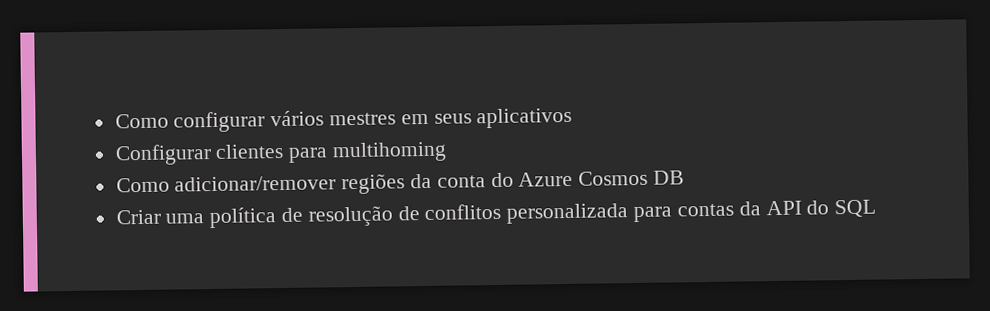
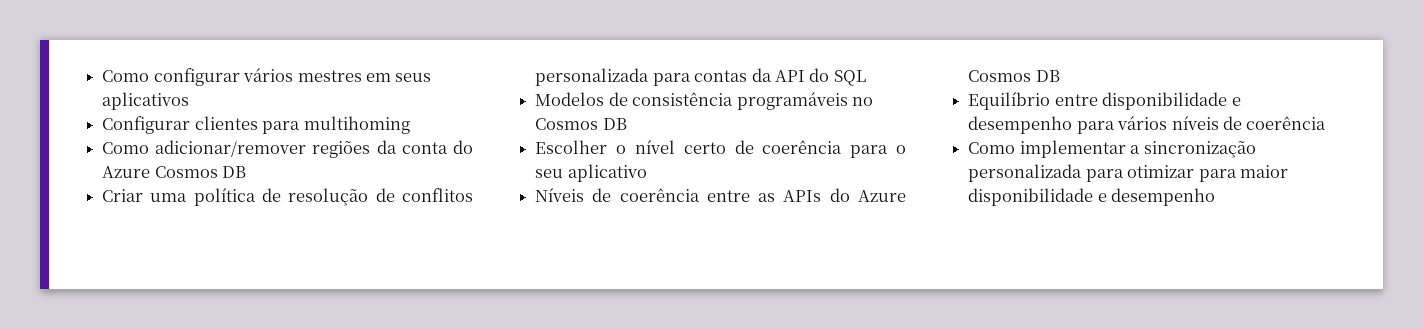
+ Modelos de consistência programáveis no Cosmos DB
+ Escolher o nível certo de coerência para o seu aplicativo
+ Níveis de coerência entre as APIs do Azure Cosmos DB
+ Equilíbrio entre disponibilidade e desempenho para vários níveis de coerência
+ Como implementar a sincronização personalizada para otimizar para maior disponibilidade e desempenho

